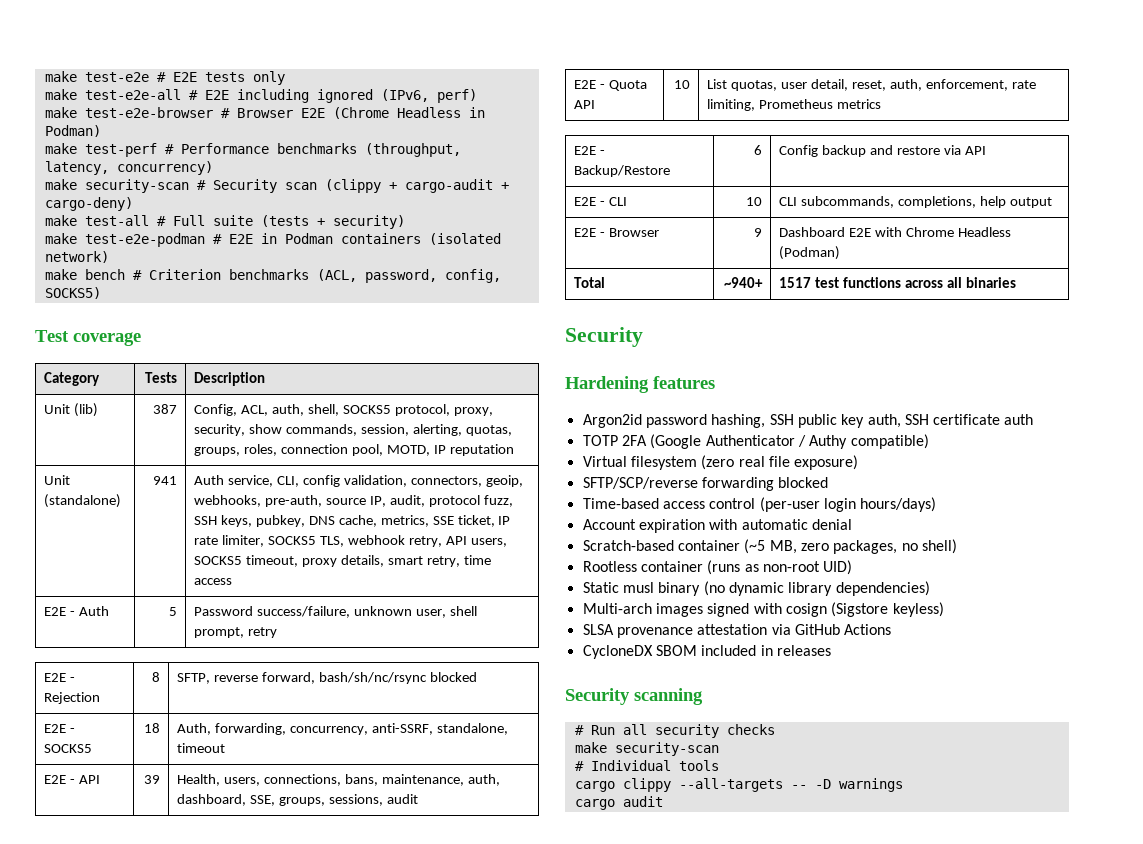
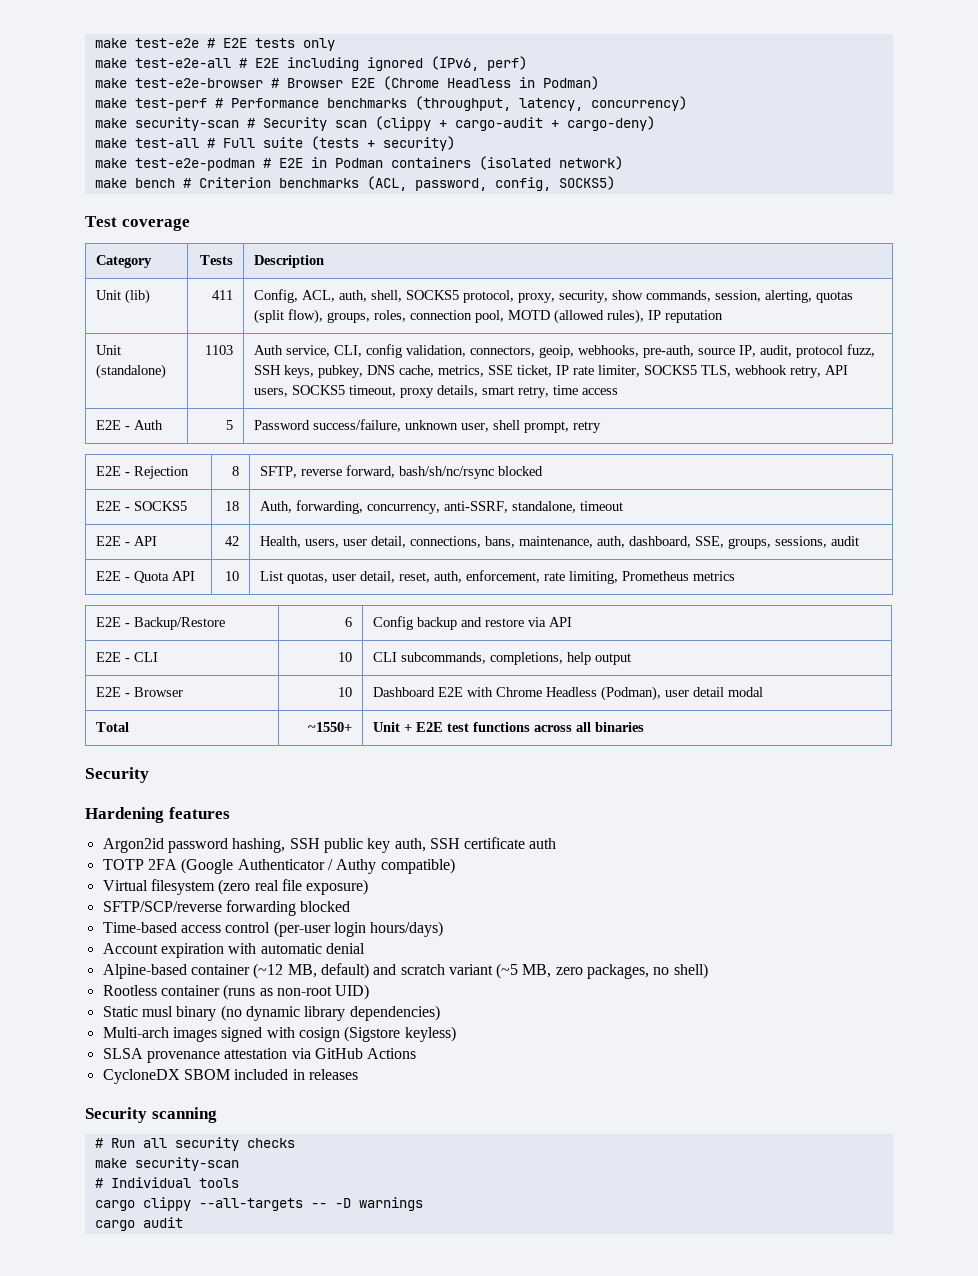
- Unit (lib) | 387 | Config, ACL, auth, shell, SOCKS5 protocol, proxy, security, show commands, session, alerting, quotas, groups, roles, connection pool, MOTD, IP reputation
+ Unit (lib) | 411 | Config, ACL, auth, shell, SOCKS5 protocol, proxy, security, show commands, session, alerting, quotas (split flow), groups, roles, connection pool, MOTD (allowed rules), IP reputation
- 941
+ 1103
- E2E - API | 39 | Health, users, connections, bans, maintenance, auth, dashboard, SSE, groups, sessions, audit
+ E2E - API | 42 | Health, users, user detail, connections, bans, maintenance, auth, dashboard, SSE, groups, sessions, audit
- E2E - Browser | 9 | Dashboard E2E with Chrome Headless (Podman)
- Total | ~940+ | 1517 test functions across all binaries
+ E2E - Browser | 10 | Dashboard E2E with Chrome Headless (Podman), user detail modal
+ Total | ~1550+ | Unit + E2E test functions across all binaries
- Scratch-based container (~5 MB, zero packages, no shell)
+ Alpine-based container (~12 MB, default) and scratch variant (~5 MB, zero packages, no shell)

